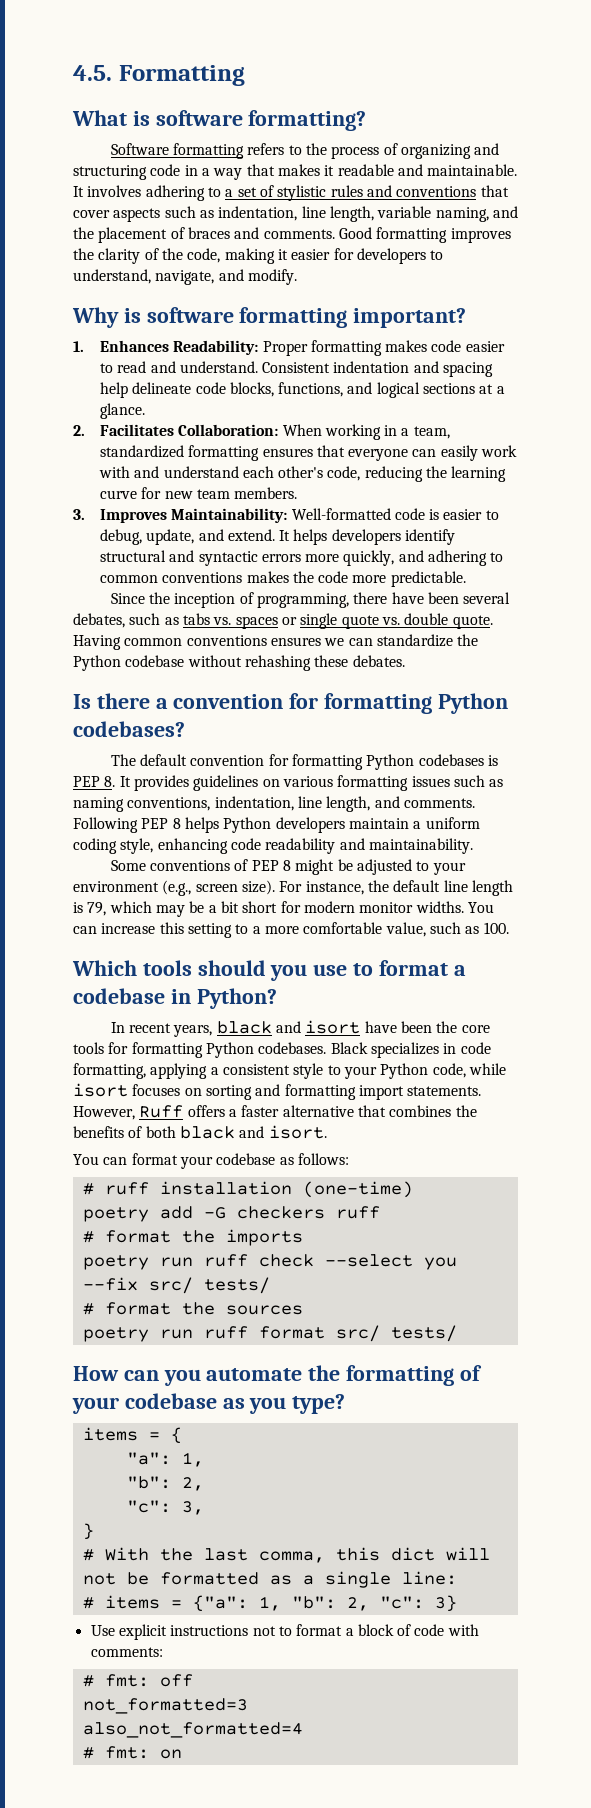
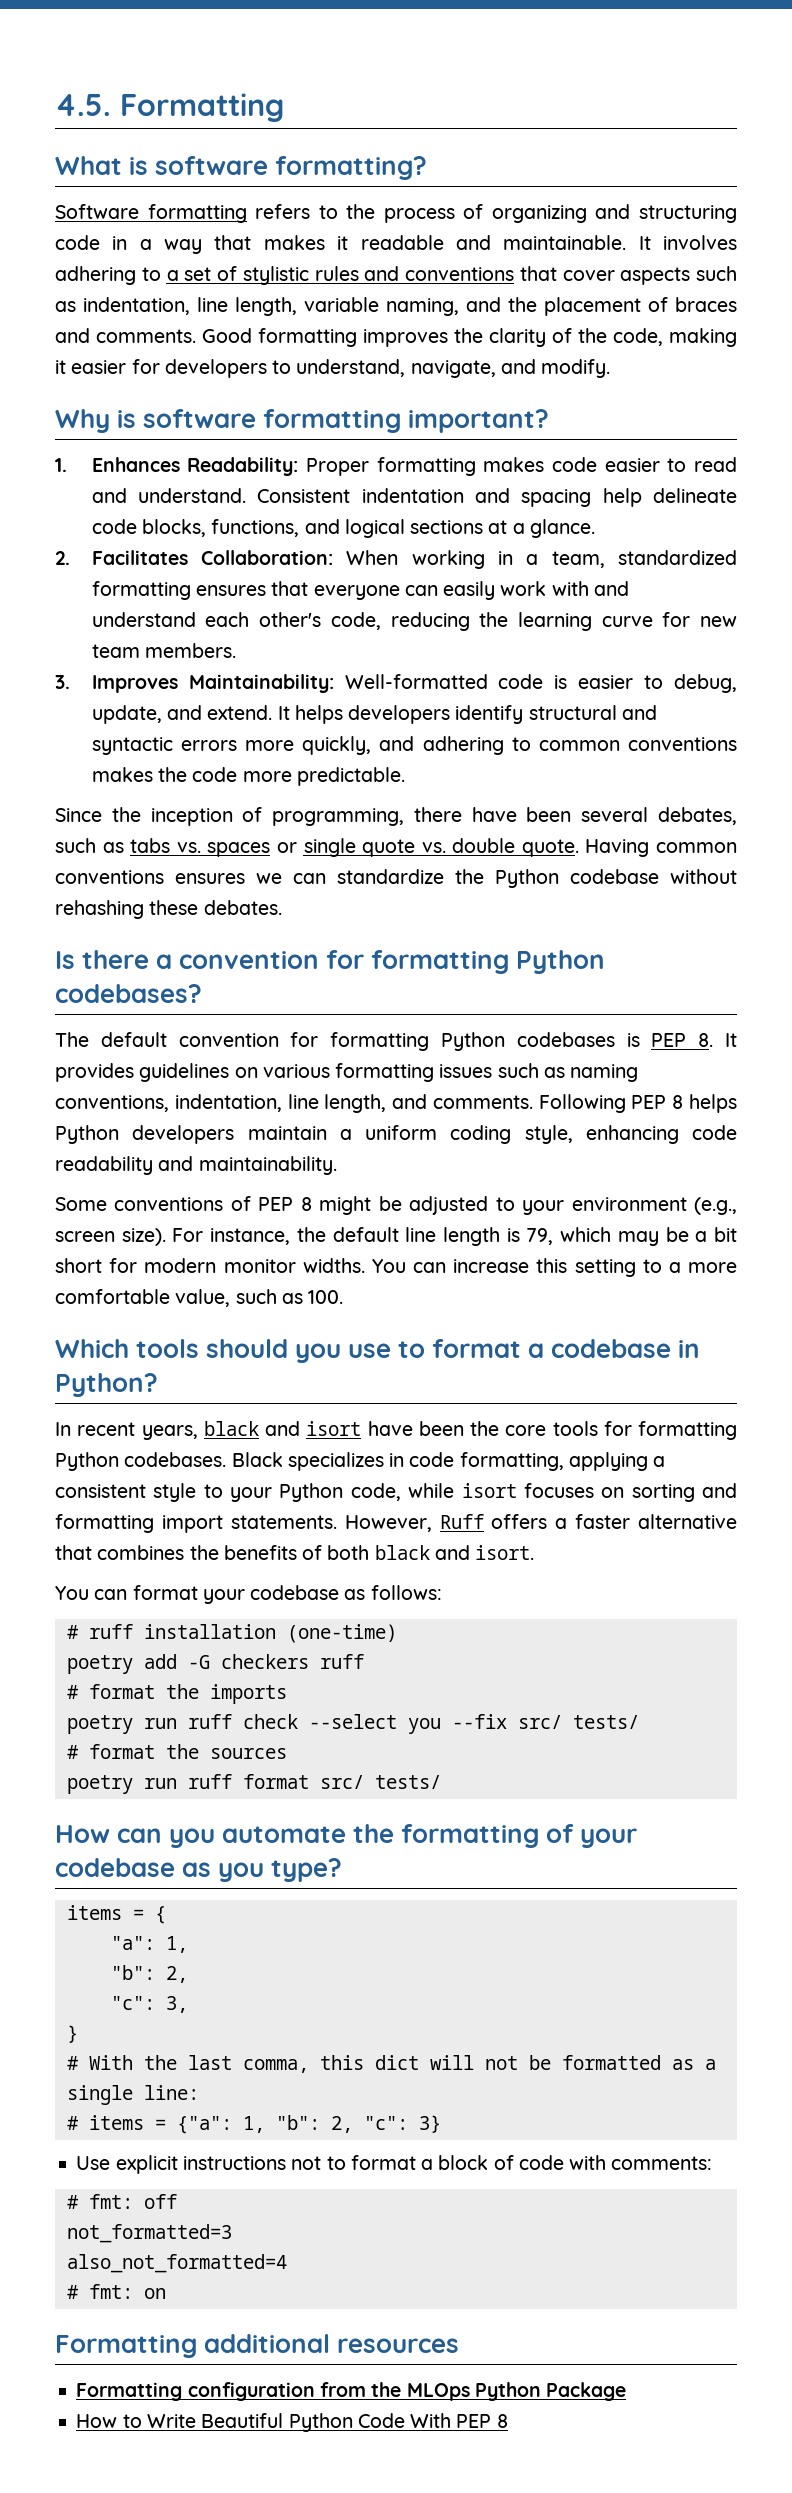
+ Formatting additional resources
+ Formatting configuration from the MLOps Python Package
+ How to Write Beautiful Python Code With PEP 8

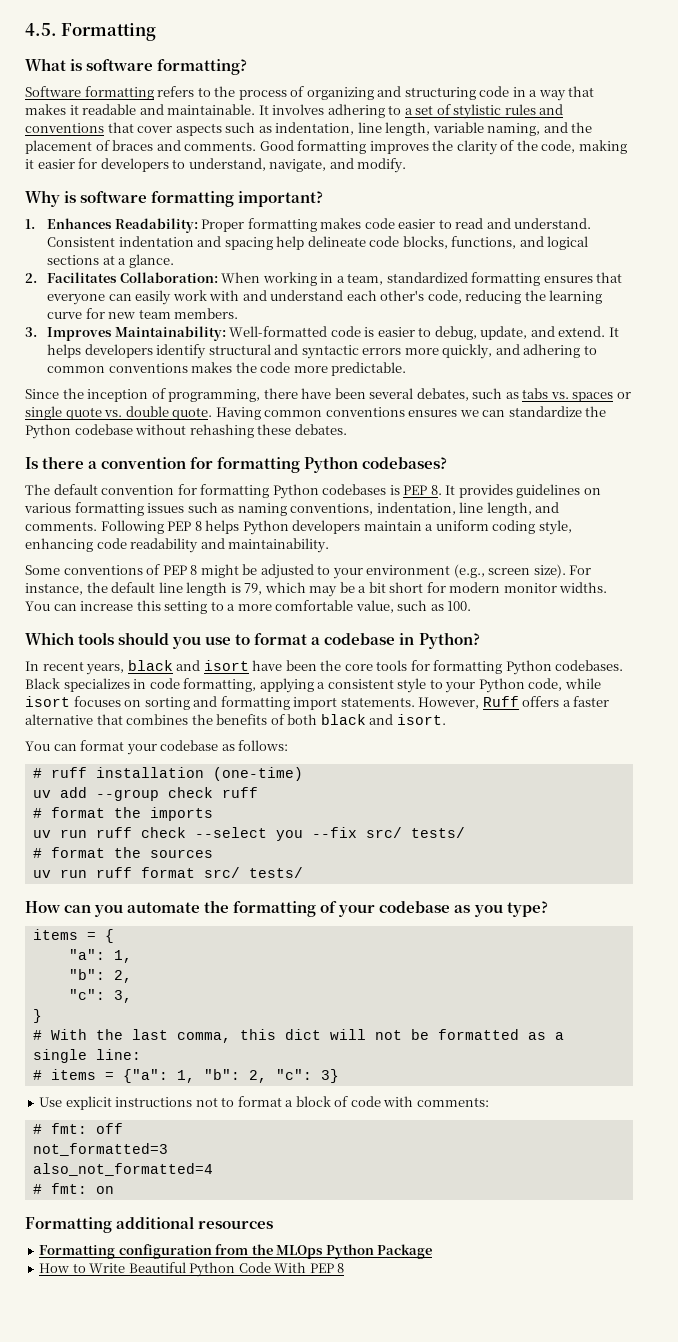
- poetry add -G checkers ruff
+ uv add --group check ruff
- poetry run ruff check --select you --fix src/ tests/
+ uv run ruff check --select you --fix src/ tests/
- poetry run ruff format src/ tests/
+ uv run ruff format src/ tests/

